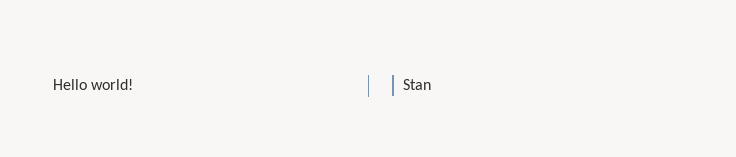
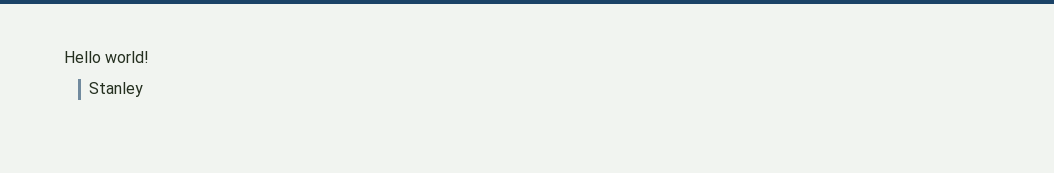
- Stan
+ Stanley

